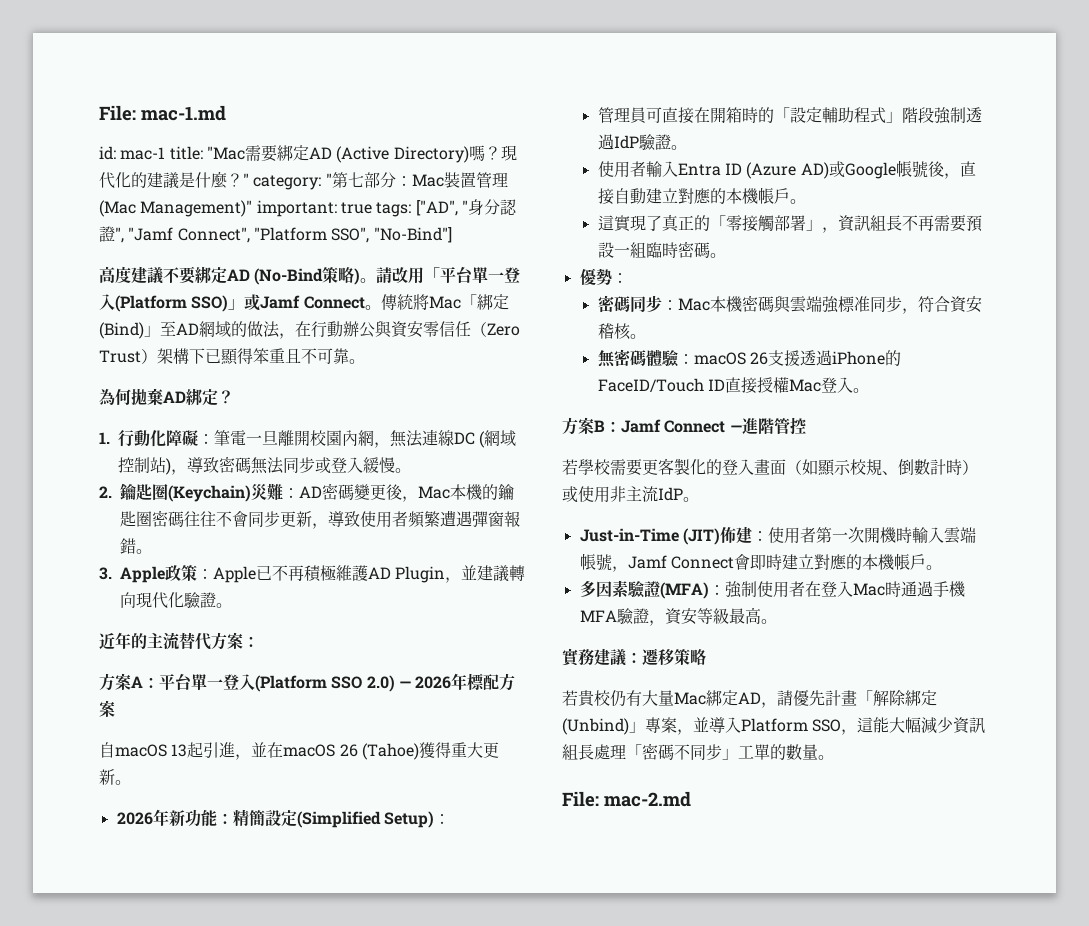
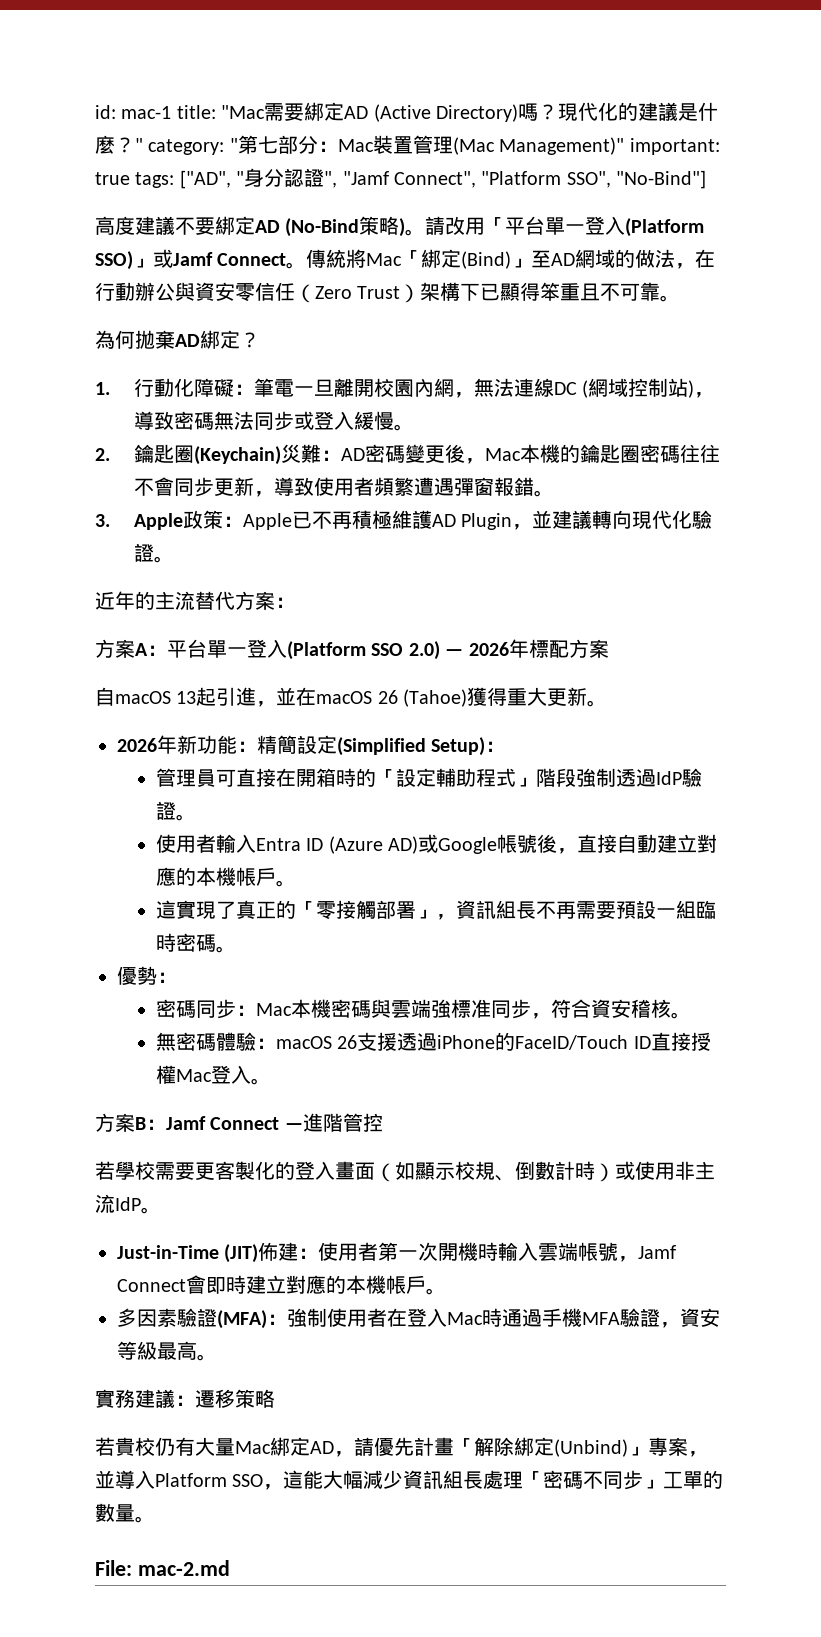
- File: mac-1.md

